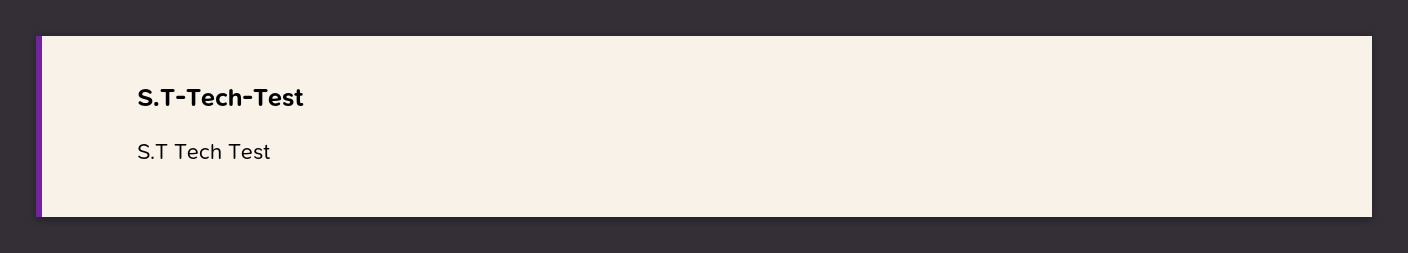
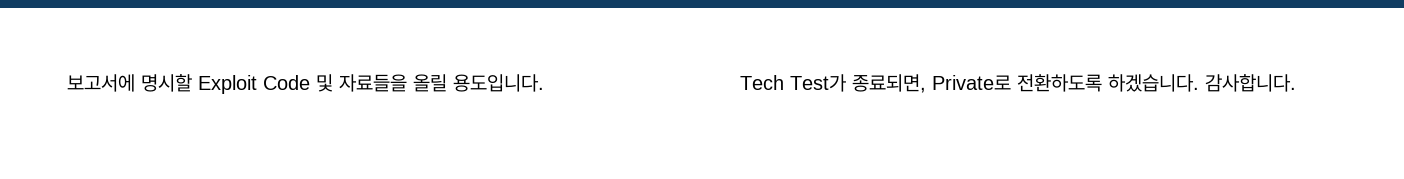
- S.T-Tech-Test
- S.T Tech Test
+ 보고서에 명시할 Exploit Code 및 자료들을 올릴 용도입니다.
+ Tech Test가 종료되면, Private로 전환하도록 하겠습니다. 감사합니다.

